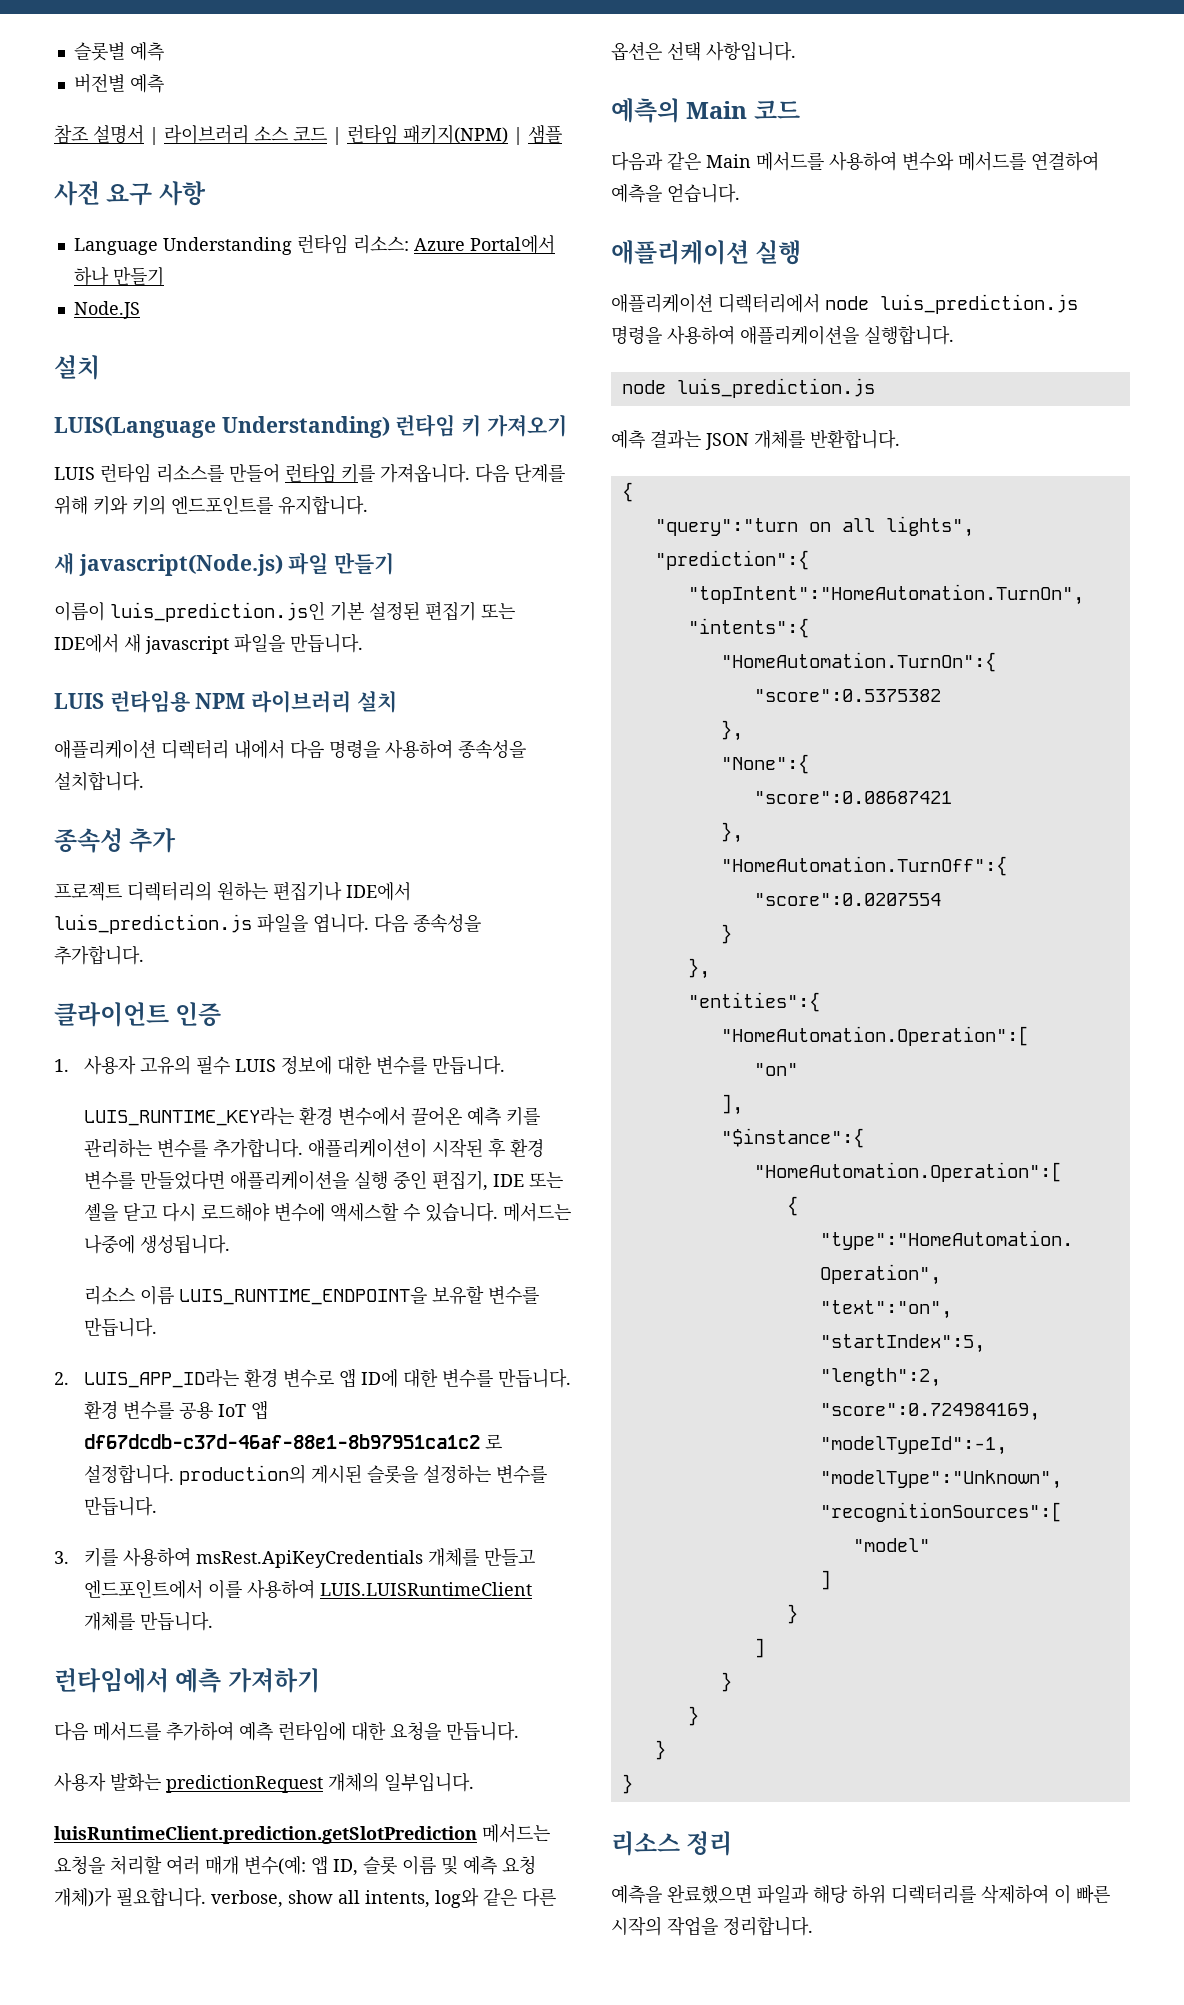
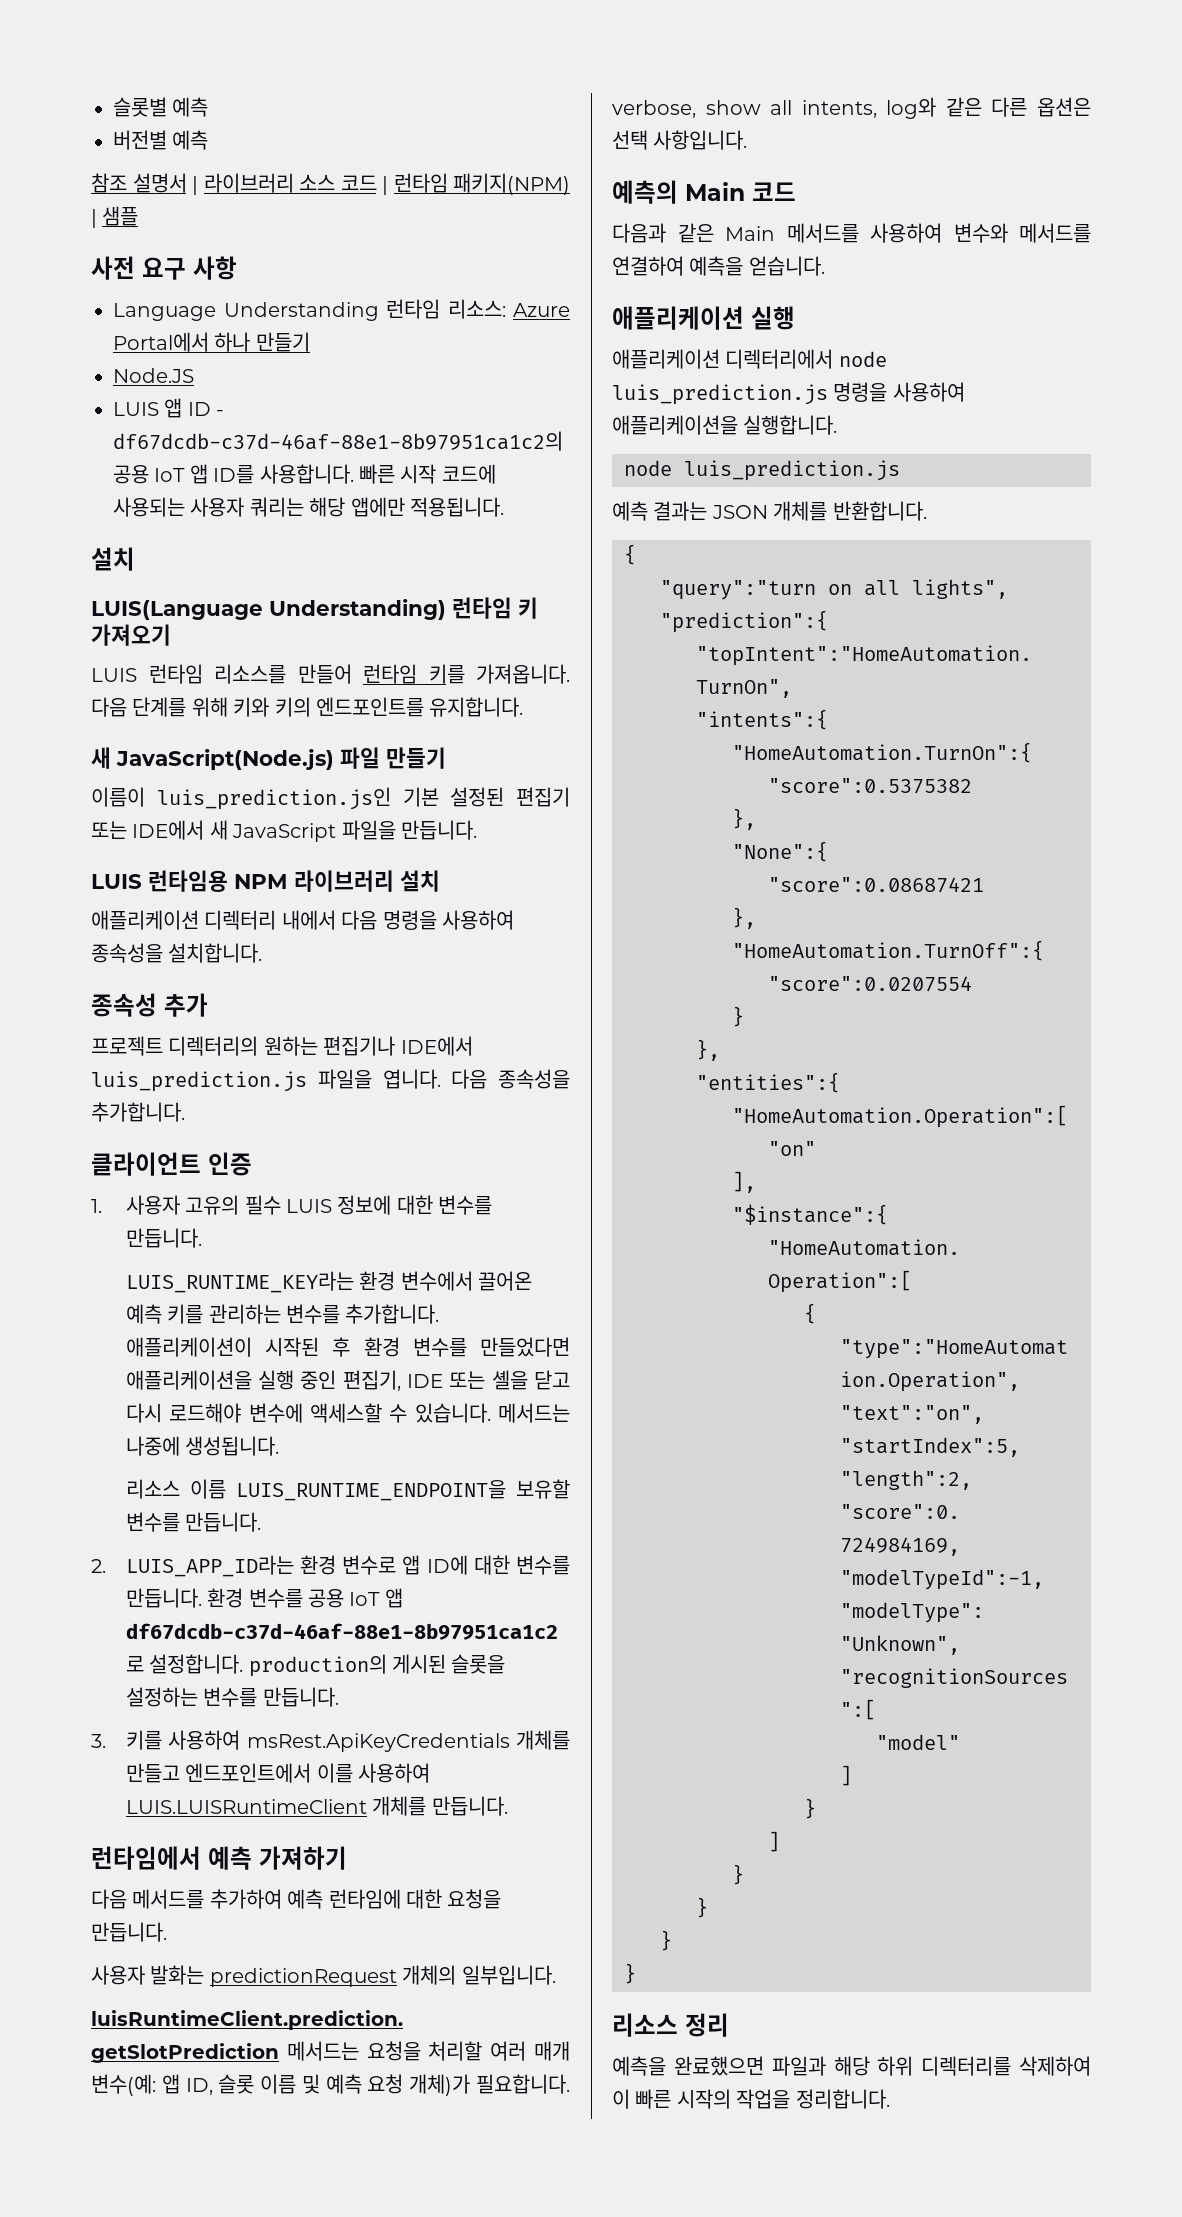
+ LUIS 앱 ID - df67dcdb-c37d-46af-88e1-8b97951ca1c2의 공용 IoT 앱 ID를 사용합니다. 빠른 시작 코드에 사용되는 사용자 쿼리는 해당 앱에만 적용됩니다.
- 새 javascript(Node.js) 파일 만들기
+ 새 JavaScript(Node.js) 파일 만들기
- 이름이 luis_prediction.js인 기본 설정된 편집기 또는 IDE에서 새 javascript 파일을 만듭니다.
+ 이름이 luis_prediction.js인 기본 설정된 편집기 또는 IDE에서 새 JavaScript 파일을 만듭니다.

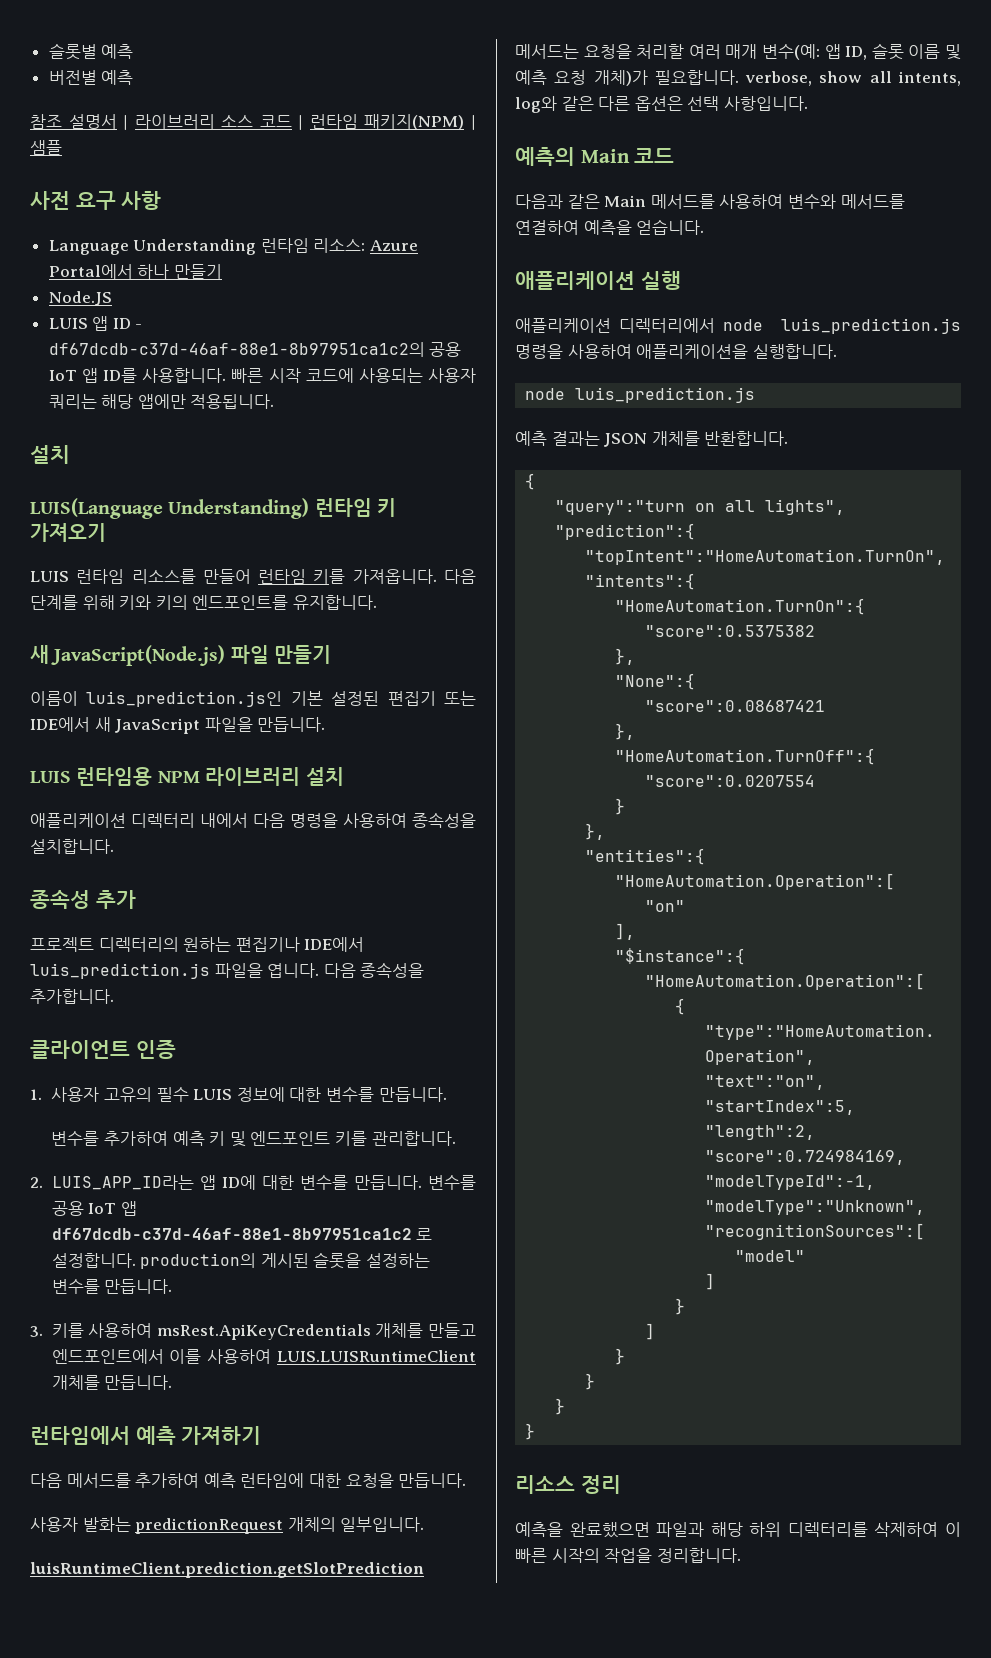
- LUIS_RUNTIME_KEY라는 환경 변수에서 끌어온 예측 키를 관리하는 변수를 추가합니다. 애플리케이션이 시작된 후 환경 변수를 만들었다면 애플리케이션을 실행 중인 편집기, IDE 또는 셸을 닫고 다시 로드해야 변수에 액세스할 수 있습니다. 메서드는 나중에 생성됩니다.
- 리소스 이름 LUIS_RUNTIME_ENDPOINT을 보유할 변수를 만듭니다.
+ 변수를 추가하여 예측 키 및 엔드포인트 키를 관리합니다.
- 2. LUIS_APP_ID라는 환경 변수로 앱 ID에 대한 변수를 만듭니다.
+ 2. LUIS_APP_ID라는 앱 ID에 대한 변수를 만듭니다.
- 환경 변수를 공용 IoT 앱 df67dcdb-c37d-46af-88e1-8b97951ca1c2 로 설정합니다. production의 게시된 슬롯을 설정하는 변수를 만듭니다.
+ 변수를 공용 IoT 앱 df67dcdb-c37d-46af-88e1-8b97951ca1c2 로 설정합니다. production의 게시된 슬롯을 설정하는 변수를 만듭니다.

